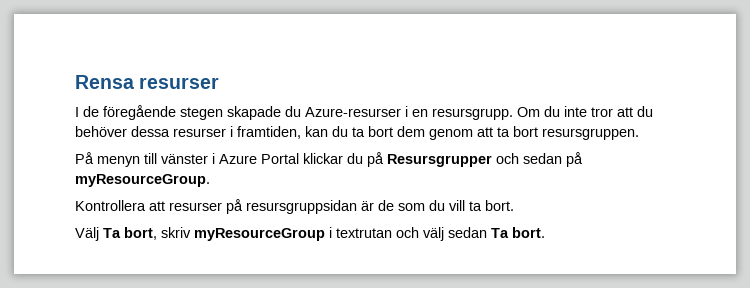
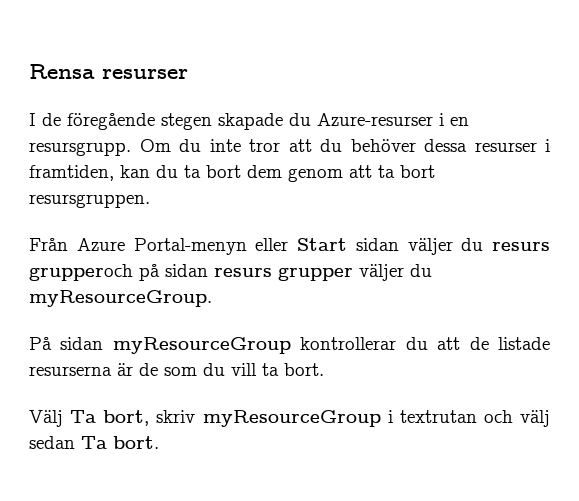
- På menyn till vänster i Azure Portal klickar du på Resursgrupper och sedan på myResourceGroup.
- Kontrollera att resurser på resursgruppsidan är de som du vill ta bort.
+ Från Azure Portal-menyn eller Start sidan väljer du resurs grupperoch på sidan resurs grupper väljer du myResourceGroup.
+ På sidan myResourceGroup kontrollerar du att de listade resurserna är de som du vill ta bort.

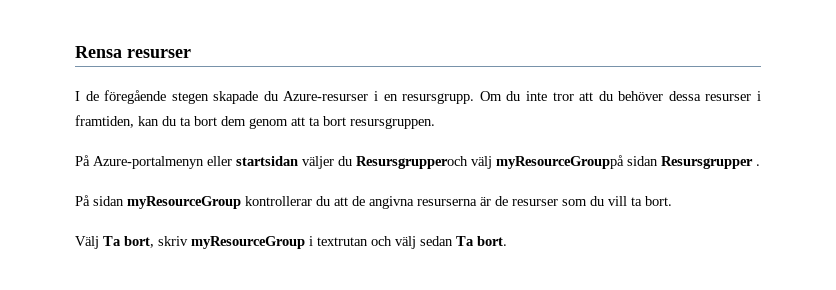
- Från Azure Portal-menyn eller Start sidan väljer du resurs grupperoch på sidan resurs grupper väljer du myResourceGroup.
+ På Azure-portalmenyn eller startsidan väljer du Resursgrupperoch välj myResourceGrouppå sidan Resursgrupper .
- På sidan myResourceGroup kontrollerar du att de listade resurserna är de som du vill ta bort.
+ På sidan myResourceGroup kontrollerar du att de angivna resurserna är de resurser som du vill ta bort.

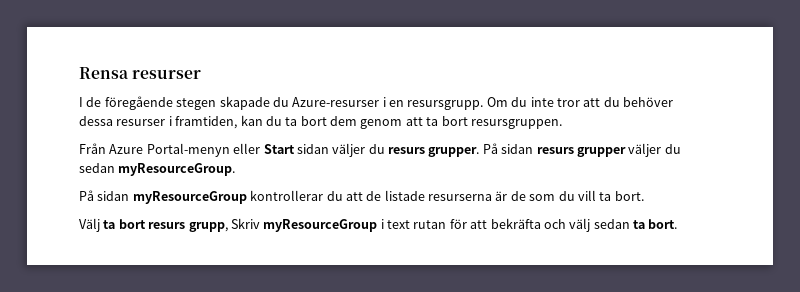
- På Azure-portalmenyn eller startsidan väljer du Resursgrupperoch välj myResourceGrouppå sidan Resursgrupper .
+ Från Azure Portal-menyn eller Start sidan väljer du resurs grupper. På sidan resurs grupper väljer du sedan myResourceGroup.
- På sidan myResourceGroup kontrollerar du att de angivna resurserna är de resurser som du vill ta bort.
+ På sidan myResourceGroup kontrollerar du att de listade resurserna är de som du vill ta bort.
- Välj Ta bort, skriv myResourceGroup i textrutan och välj sedan Ta bort.
+ Välj ta bort resurs grupp, Skriv myResourceGroup i text rutan för att bekräfta och välj sedan ta bort.

